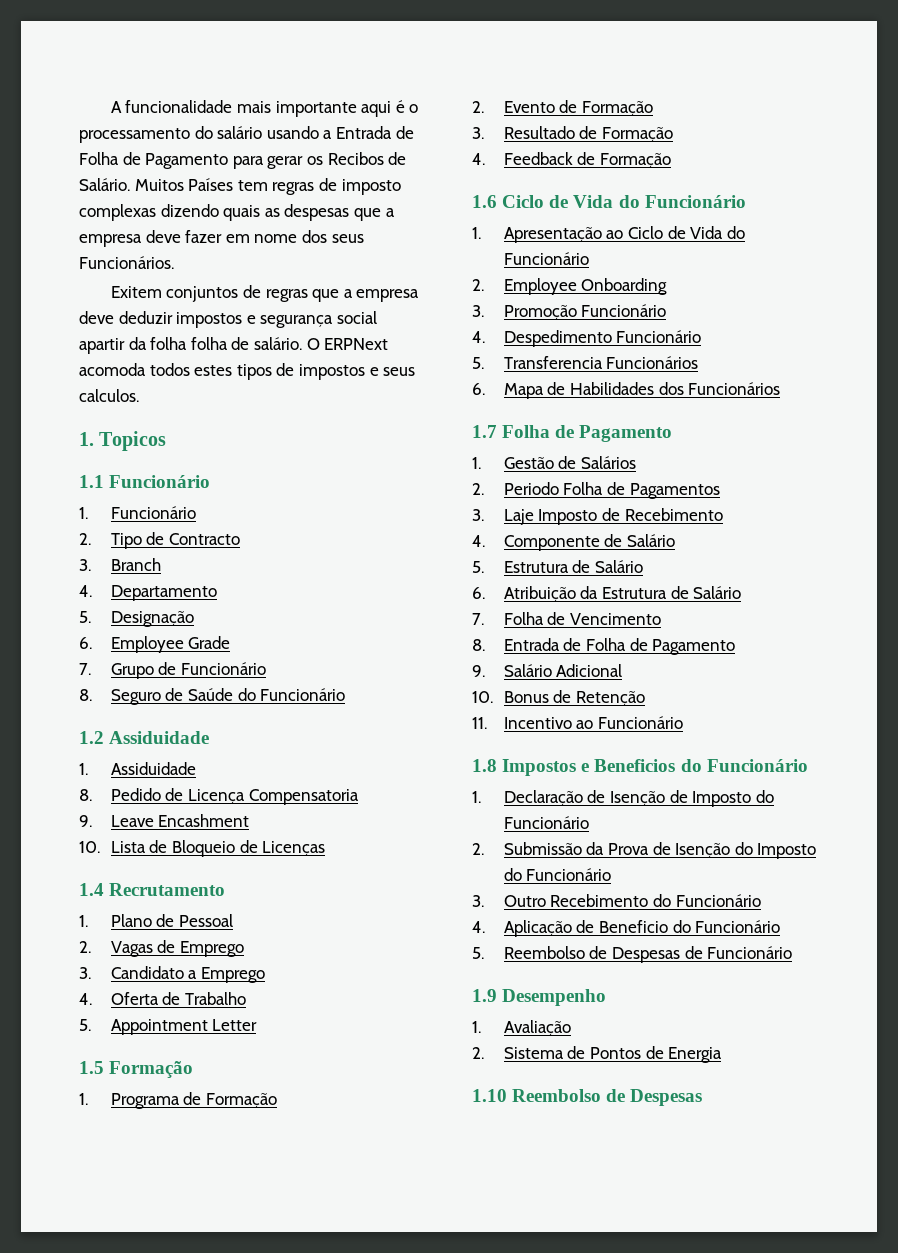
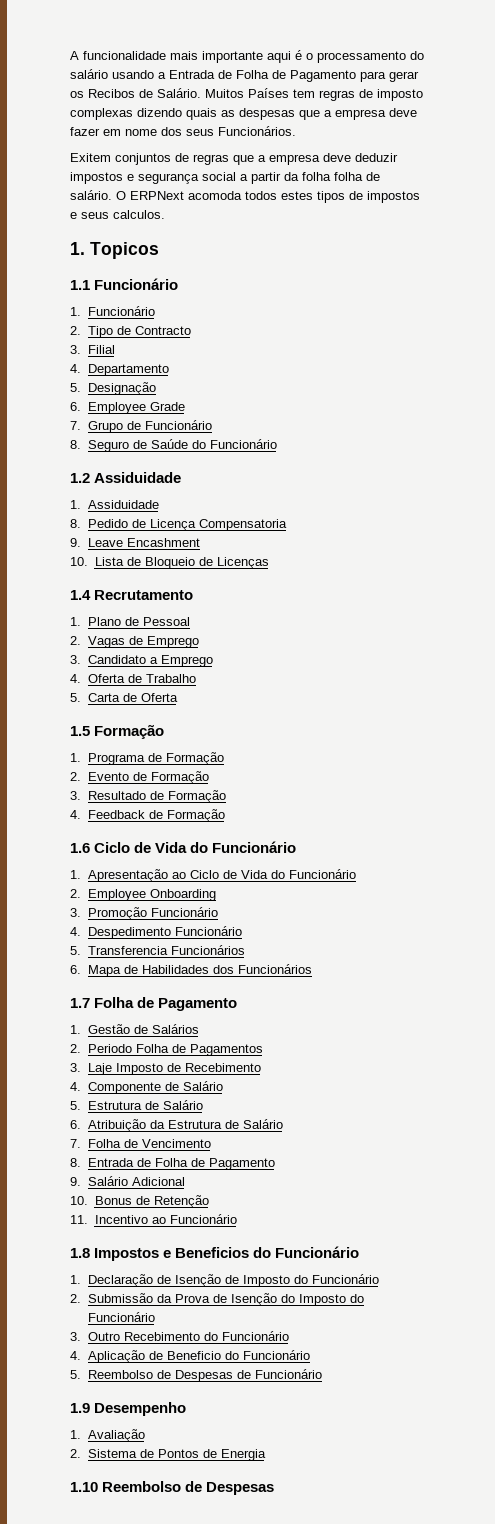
- Exitem conjuntos de regras que a empresa deve deduzir impostos e segurança social apartir da folha folha de salário.
+ Exitem conjuntos de regras que a empresa deve deduzir impostos e segurança social a partir da folha folha de salário.
- 3. Branch
+ 3. Filial
- 5. Appointment Letter
+ 5. Carta de Oferta

